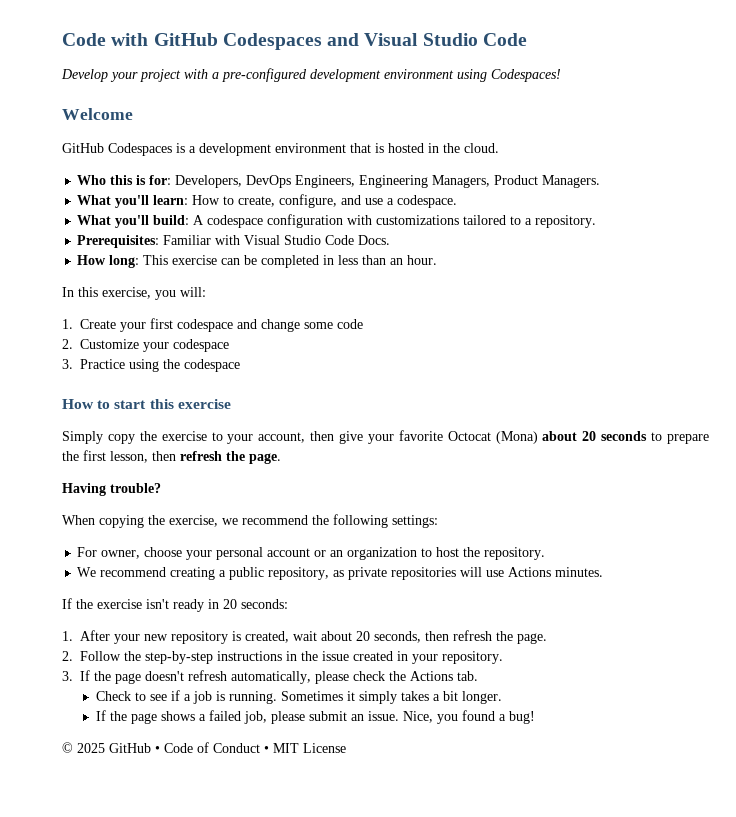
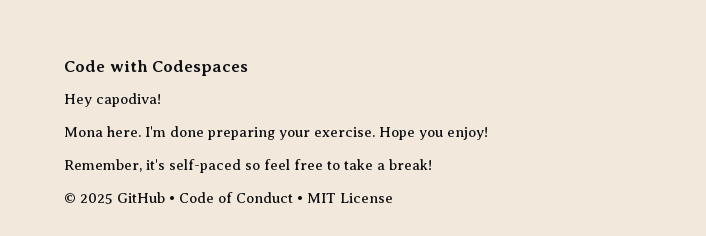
- Code with GitHub Codespaces and Visual Studio Code
- Develop your project with a pre-configured development environment using Codespaces!
- Welcome
- GitHub Codespaces is a development environment that is hosted in the cloud.
- Who this is for: Developers, DevOps Engineers, Engineering Managers, Product Managers.
- What you'll learn: How to create, configure, and use a codespace.
- What you'll build: A codespace configuration with customizations tailored to a repository.
- Prerequisites: Familiar with Visual Studio Code Docs.
- How long: This exercise can be completed in less than an hour.
- In this exercise, you will:
- 1. Create your first codespace and change some code
- 2. Customize your codespace
- 3. Practice using the codespace
- How to start this exercise
- Simply copy the exercise to your account, then give your favorite Octocat (Mona) about 20 seconds to prepare the first lesson, then refresh the page.
- Having trouble?
- When copying the exercise, we recommend the following settings:
- For owner, choose your personal account or an organization to host the repository.
- We recommend creating a public repository, as private repositories will use Actions minutes.
- If the exercise isn't ready in 20 seconds:
- 1. After your new repository is created, wait about 20 seconds, then refresh the page.
- 2. Follow the step-by-step instructions in the issue created in your repository.
- 3. If the page doesn't refresh automatically, please check the Actions tab.
- Check to see if a job is running. Sometimes it simply takes a bit longer.
- If the page shows a failed job, please submit an issue. Nice, you found a bug!
+ Code with Codespaces
+ Hey capodiva!
+ Mona here. I'm done preparing your exercise. Hope you enjoy!
+ Remember, it's self-paced so feel free to take a break!

